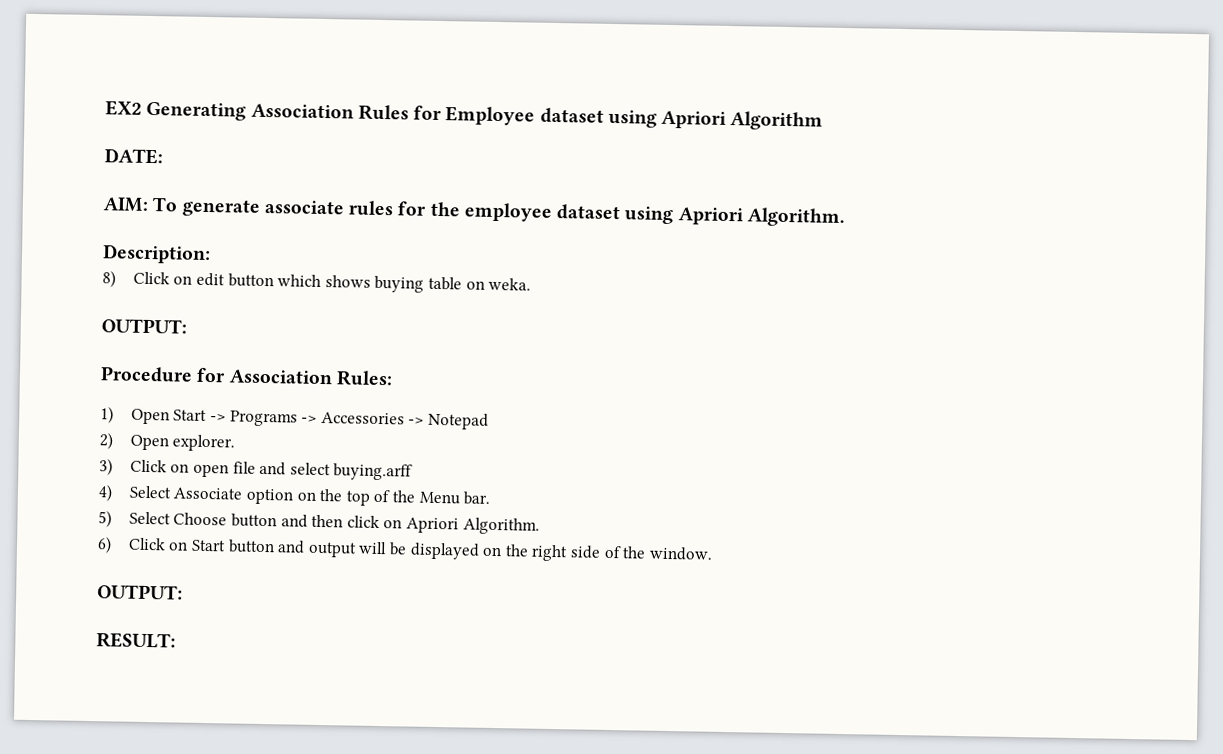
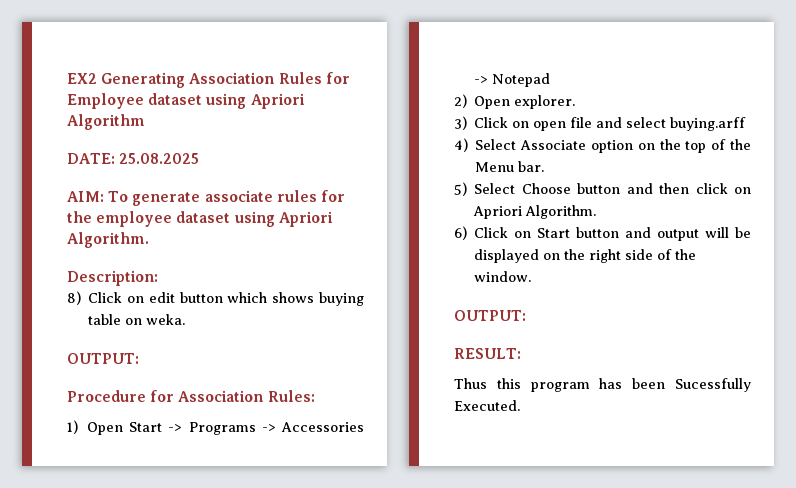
- DATE:
+ DATE: 25.08.2025
+ Thus this program has been Sucessfully Executed.

